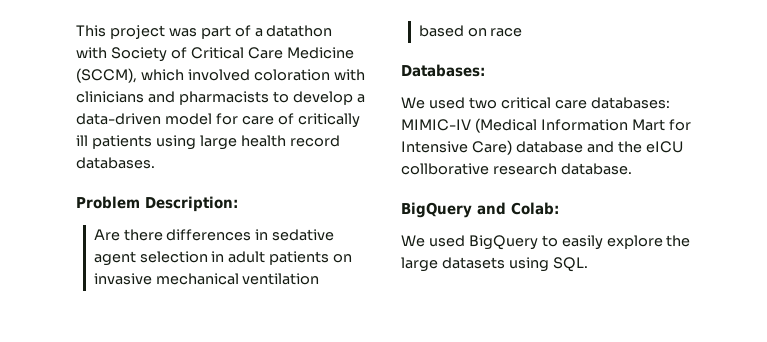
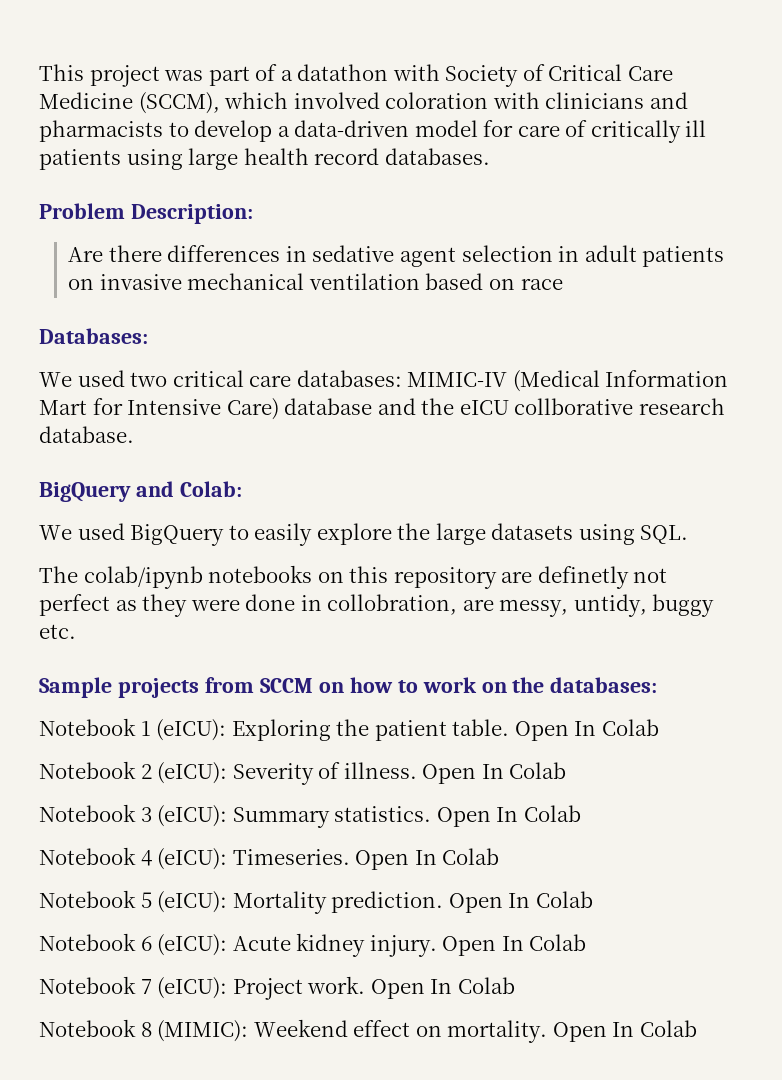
+ The colab/ipynb notebooks on this repository are definetly not perfect as they were done in collobration, are messy, untidy, buggy etc.
+ Sample projects from SCCM on how to work on the databases:
+ Notebook 1 (eICU): Exploring the patient table. Open In Colab
+ Notebook 2 (eICU): Severity of illness. Open In Colab
+ Notebook 3 (eICU): Summary statistics. Open In Colab
+ Notebook 4 (eICU): Timeseries. Open In Colab
+ Notebook 5 (eICU): Mortality prediction. Open In Colab
+ Notebook 6 (eICU): Acute kidney injury. Open In Colab
+ Notebook 7 (eICU): Project work. Open In Colab
+ Notebook 8 (MIMIC): Weekend effect on mortality. Open In Colab

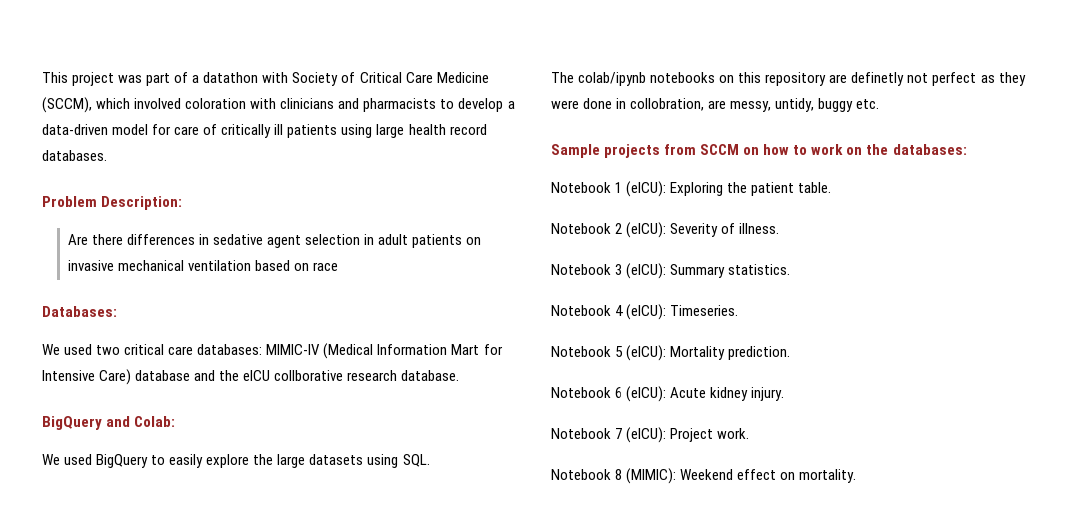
- Notebook 1 (eICU): Exploring the patient table. Open In Colab
+ Notebook 1 (eICU): Exploring the patient table.
- Notebook 2 (eICU): Severity of illness. Open In Colab
+ Notebook 2 (eICU): Severity of illness.
- Notebook 3 (eICU): Summary statistics. Open In Colab
+ Notebook 3 (eICU): Summary statistics.
- Notebook 4 (eICU): Timeseries. Open In Colab
+ Notebook 4 (eICU): Timeseries.
- Notebook 5 (eICU): Mortality prediction. Open In Colab
+ Notebook 5 (eICU): Mortality prediction.
- Notebook 6 (eICU): Acute kidney injury. Open In Colab
+ Notebook 6 (eICU): Acute kidney injury.
- Notebook 7 (eICU): Project work. Open In Colab
+ Notebook 7 (eICU): Project work.
- Notebook 8 (MIMIC): Weekend effect on mortality. Open In Colab
+ Notebook 8 (MIMIC): Weekend effect on mortality.

